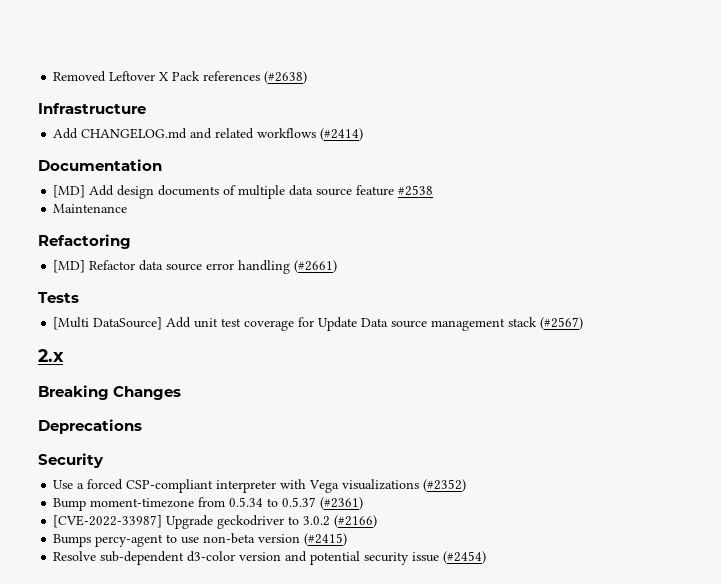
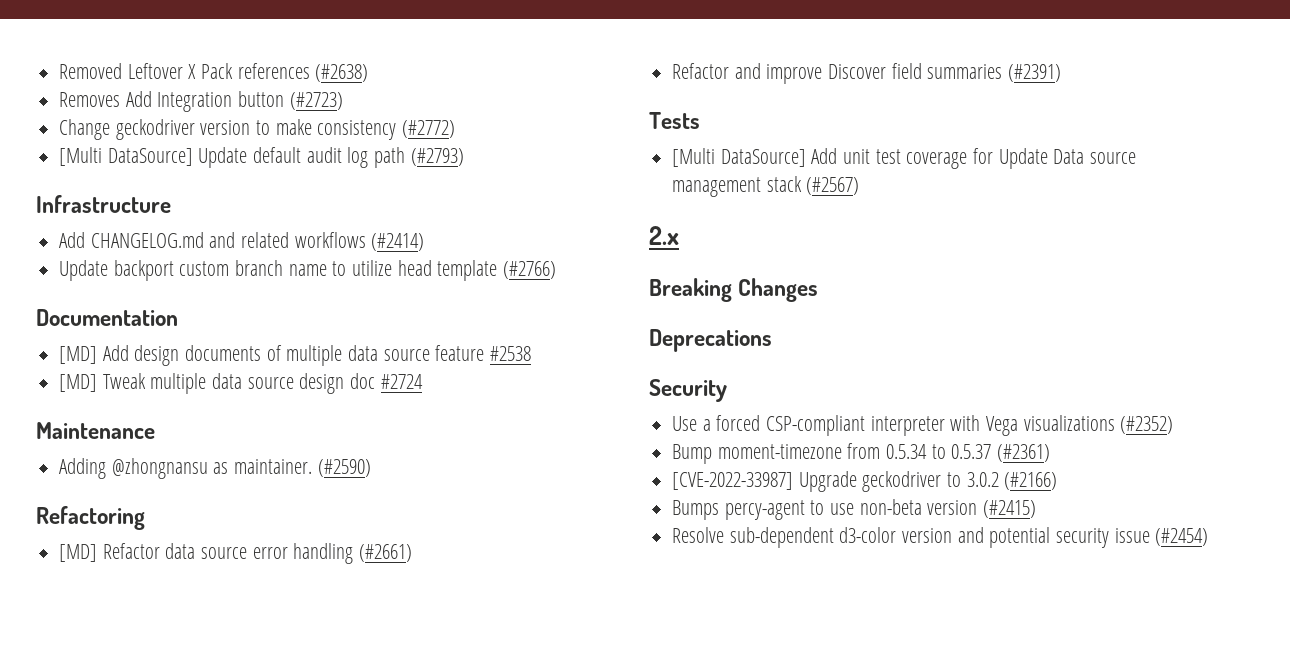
+ Removes Add Integration button (#2723)
+ Change geckodriver version to make consistency (#2772)
+ [Multi DataSource] Update default audit log path (#2793)
+ Update backport custom branch name to utilize head template (#2766)
+ [MD] Tweak multiple data source design doc #2724
  Maintenance
+ Adding @zhongnansu as maintainer. (#2590)
+ Refactor and improve Discover field summaries (#2391)

